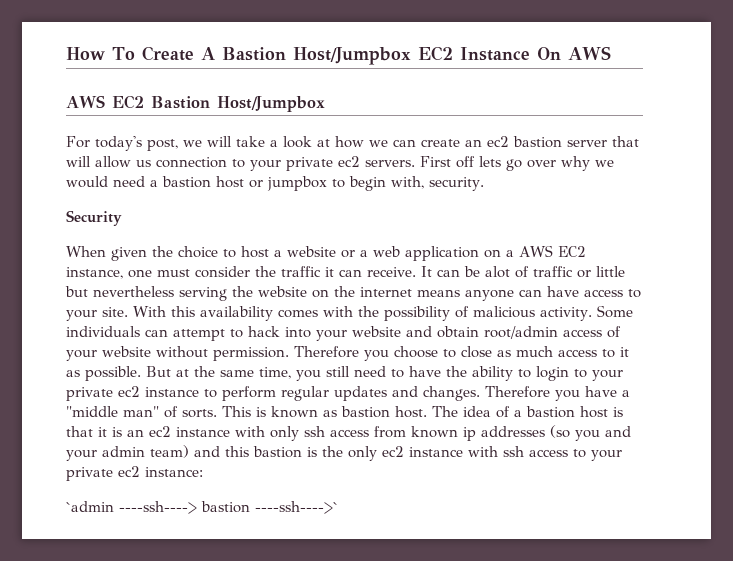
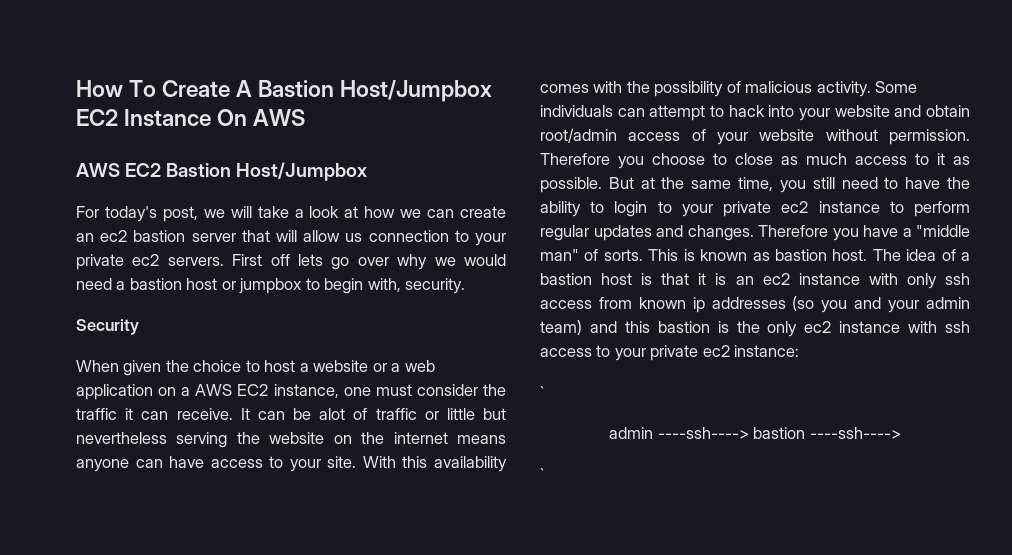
  The idea of a bastion host is that it is an ec2 instance with only ssh access from known ip addresses (so you and your admin team) and this bastion is the only ec2 instance with ssh access to your private ec2 instance:
- `admin ----ssh----> bastion ----ssh---->`
+ `
+ admin ----ssh----> bastion ----ssh---->
+ `

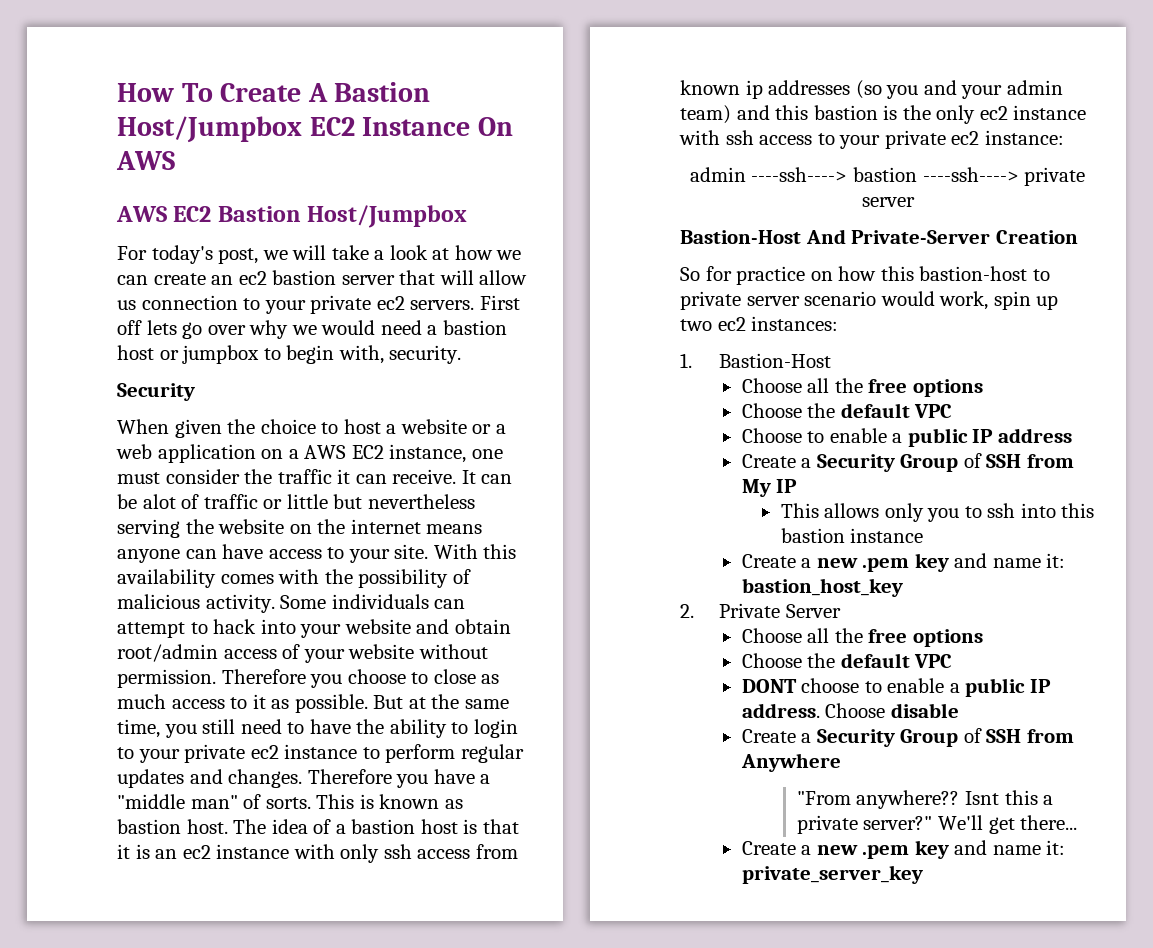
  The idea of a bastion host is that it is an ec2 instance with only ssh access from known ip addresses (so you and your admin team) and this bastion is the only ec2 instance with ssh access to your private ec2 instance:
- `
- admin ----ssh----> bastion ----ssh---->
- `
+ admin ----ssh----> bastion ----ssh----> private server
+ Bastion-Host And Private-Server Creation
+ So for practice on how this bastion-host to private server scenario would work, spin up two ec2 instances:
+ 1. Bastion-Host
+ Choose all the free options
+ Choose the default VPC
+ Choose to enable a public IP address
+ Create a Security Group of SSH from My IP
+ This allows only you to ssh into this bastion instance
+ Create a new .pem key and name it: bastion_host_key
+ 2. Private Server
+ Choose all the free options
+ Choose the default VPC
+ DONT choose to enable a public IP address. Choose disable
+ Create a Security Group of SSH from Anywhere
+ "From anywhere?? Isnt this a private server?" We'll get there...
+ Create a new .pem key and name it: private_server_key

